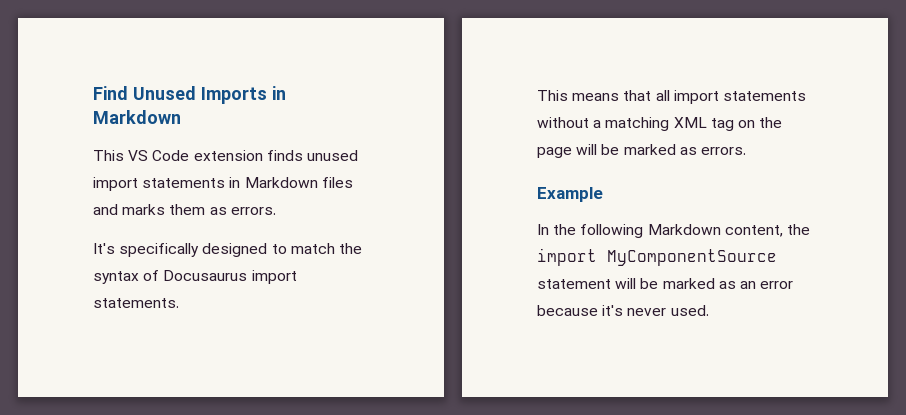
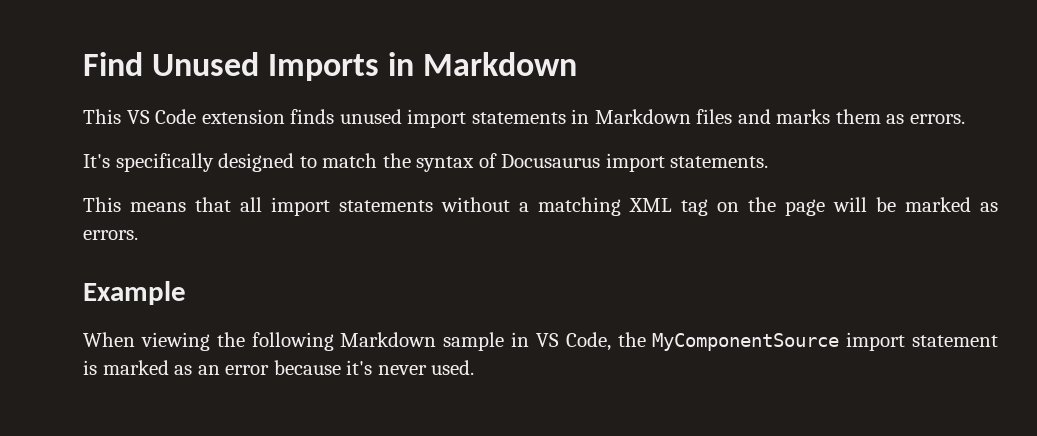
- In the following Markdown content, the import MyComponentSource statement will be marked as an error because it's never used.
+ When viewing the following Markdown sample in VS Code, the MyComponentSource import statement is marked as an error because it's never used.

